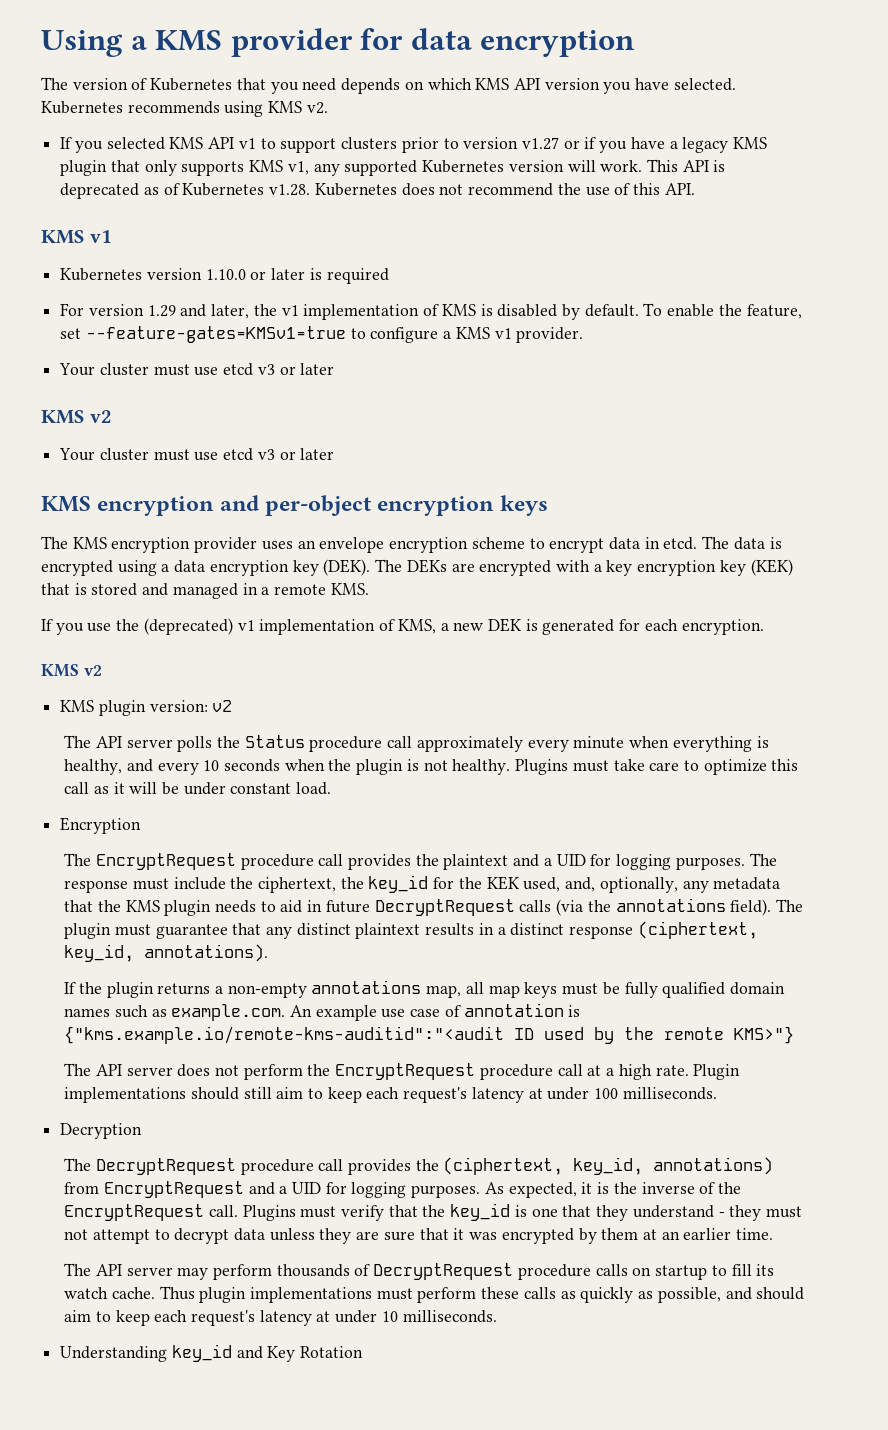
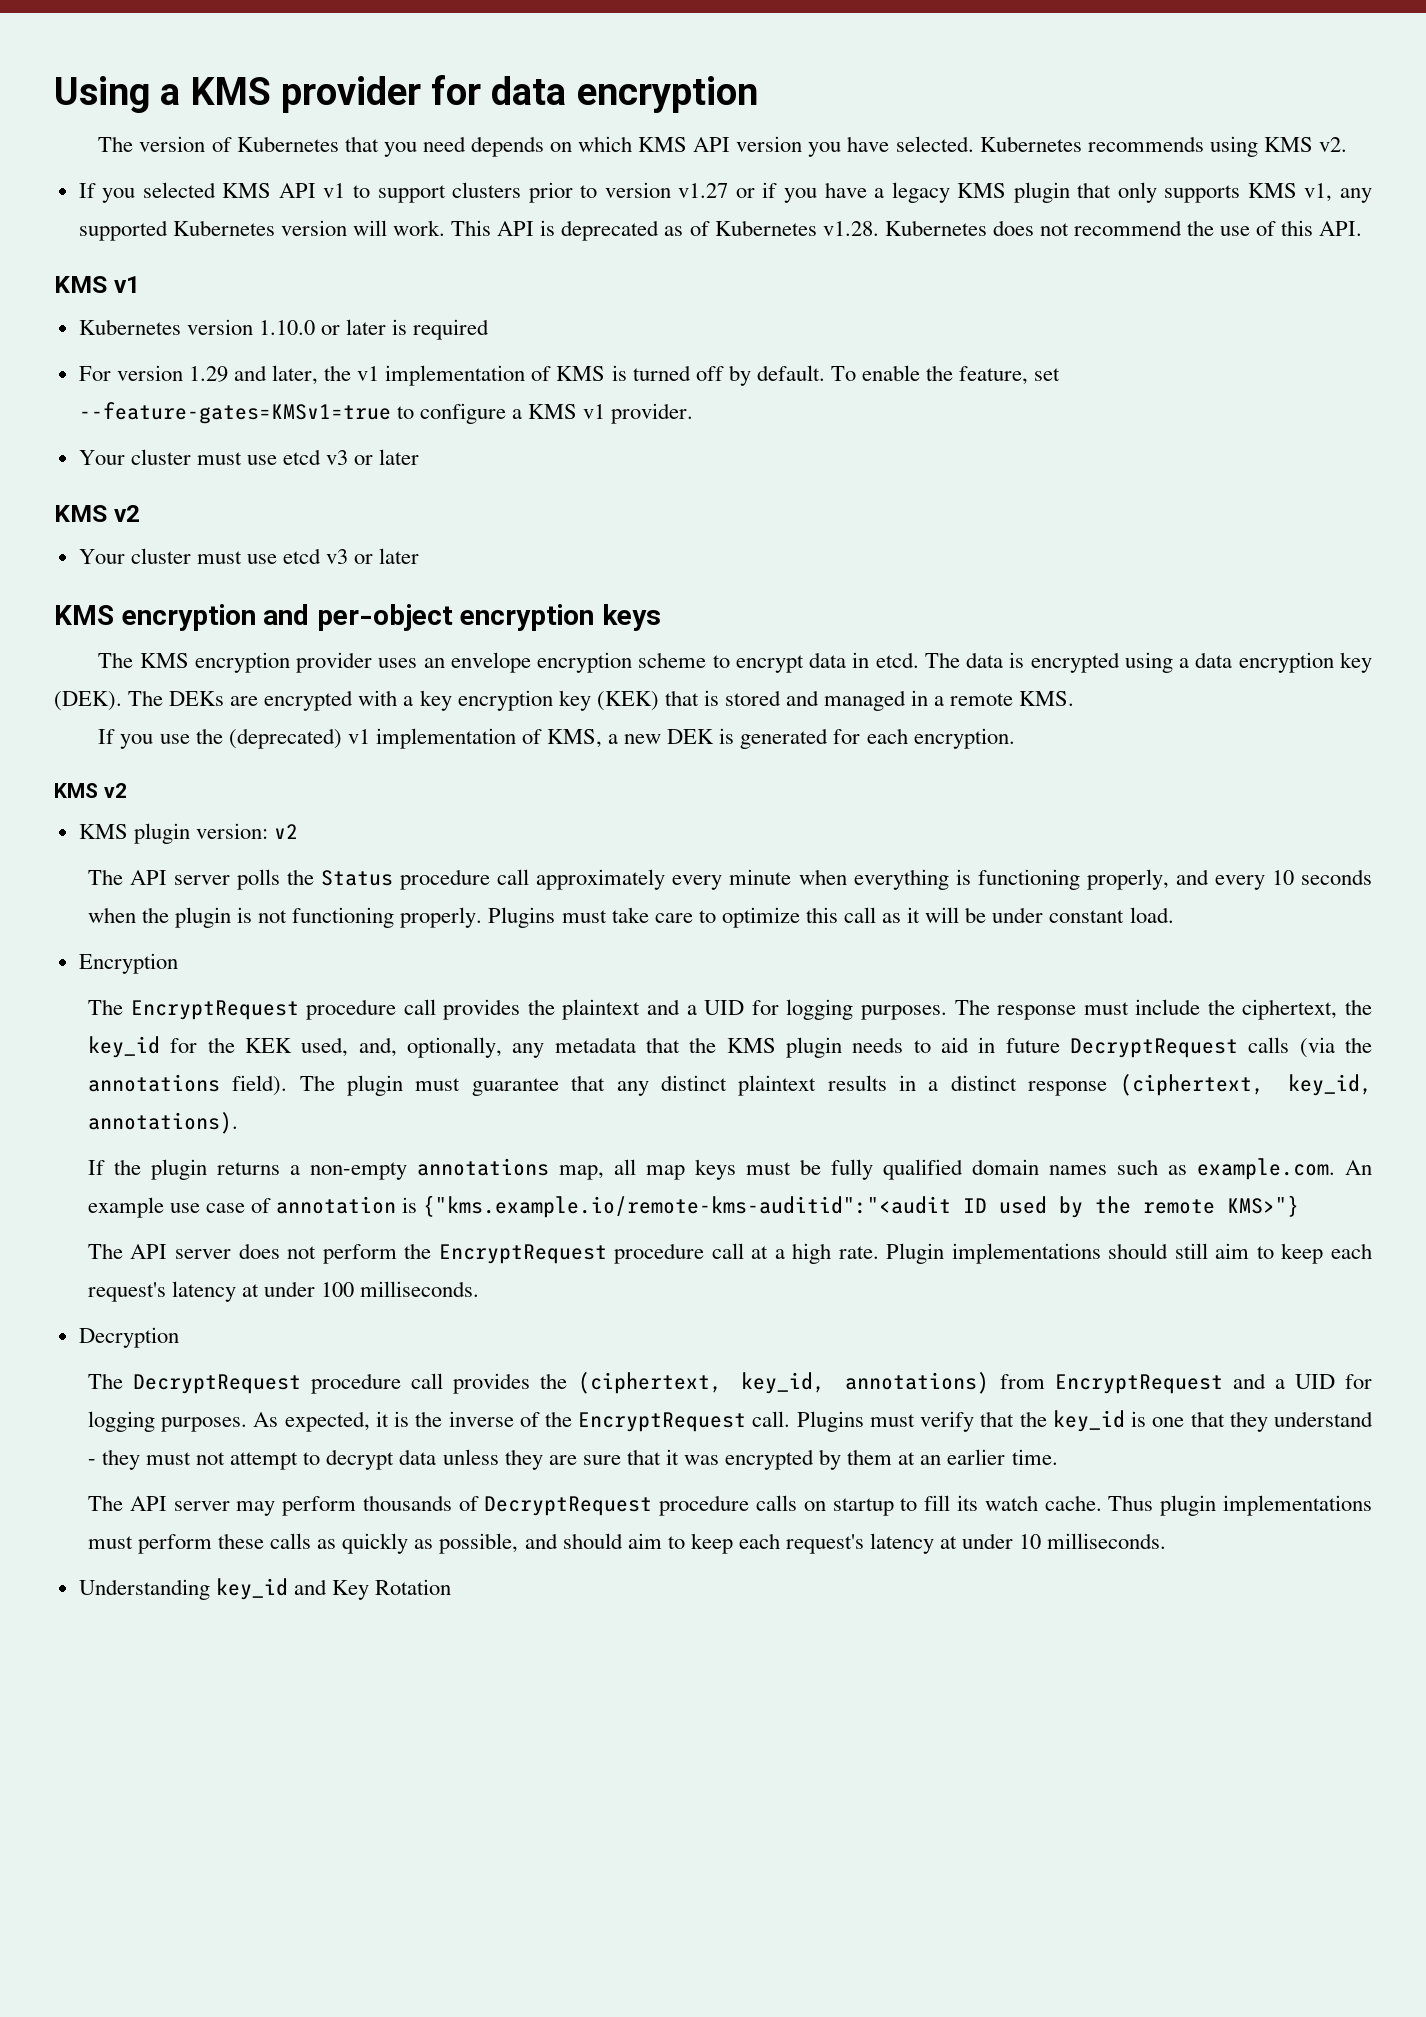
- For version 1.29 and later, the v1 implementation of KMS is disabled by default.
+ For version 1.29 and later, the v1 implementation of KMS is turned off by default.
- The API server polls the Status procedure call approximately every minute when everything is healthy, and every 10 seconds when the plugin is not healthy.
+ The API server polls the Status procedure call approximately every minute when everything is functioning properly, and every 10 seconds when the plugin is not functioning properly.

